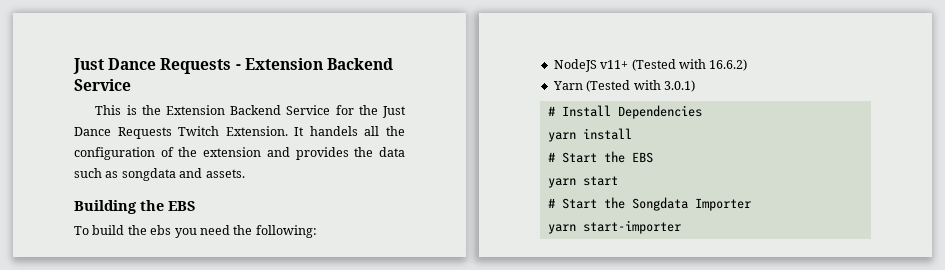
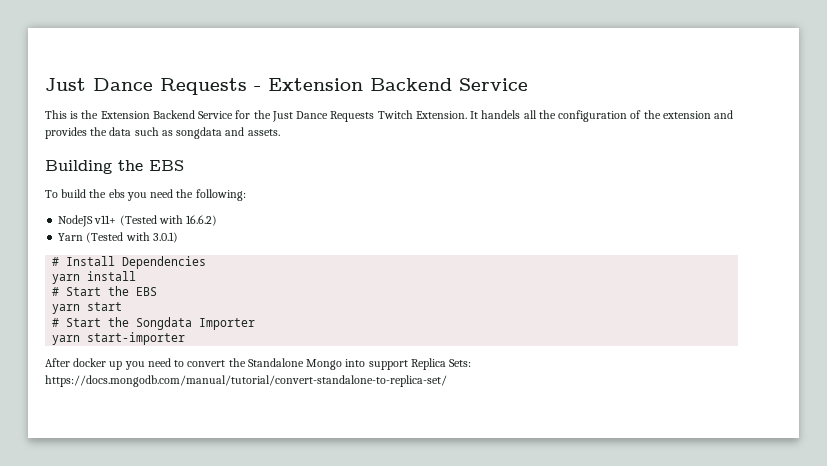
+ After docker up you need to convert the Standalone Mongo into support Replica Sets: https://docs.mongodb.com/manual/tutorial/convert-standalone-to-replica-set/

